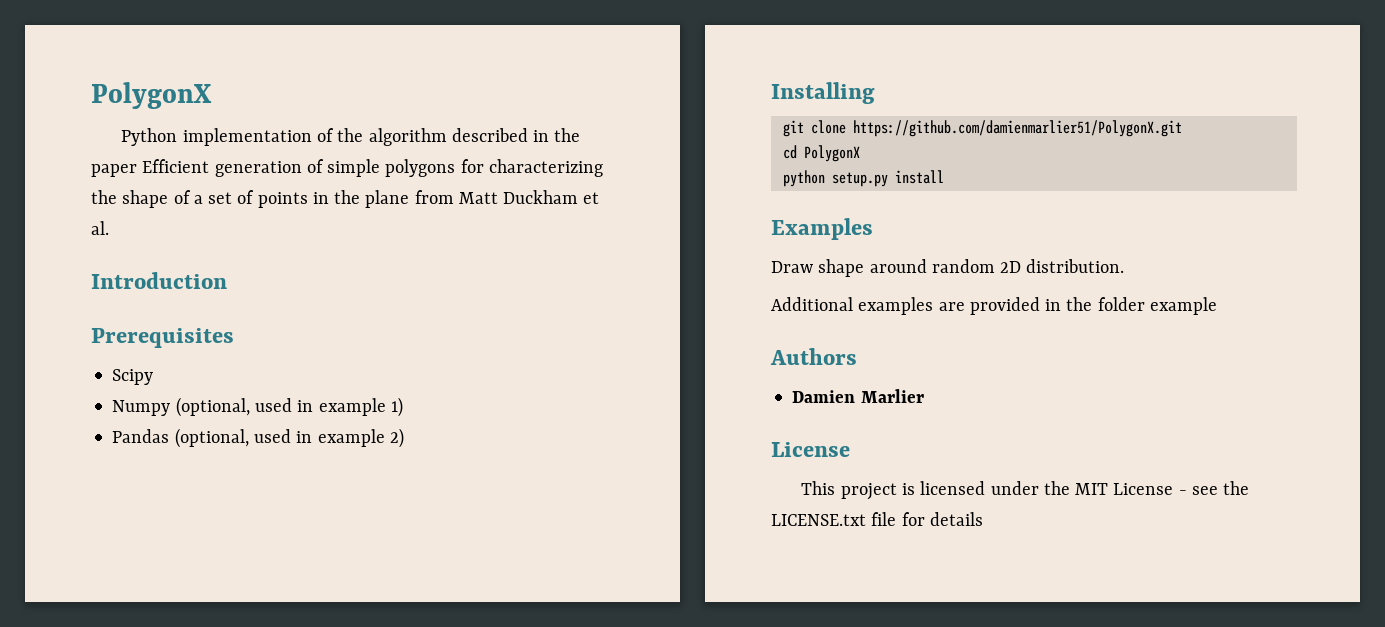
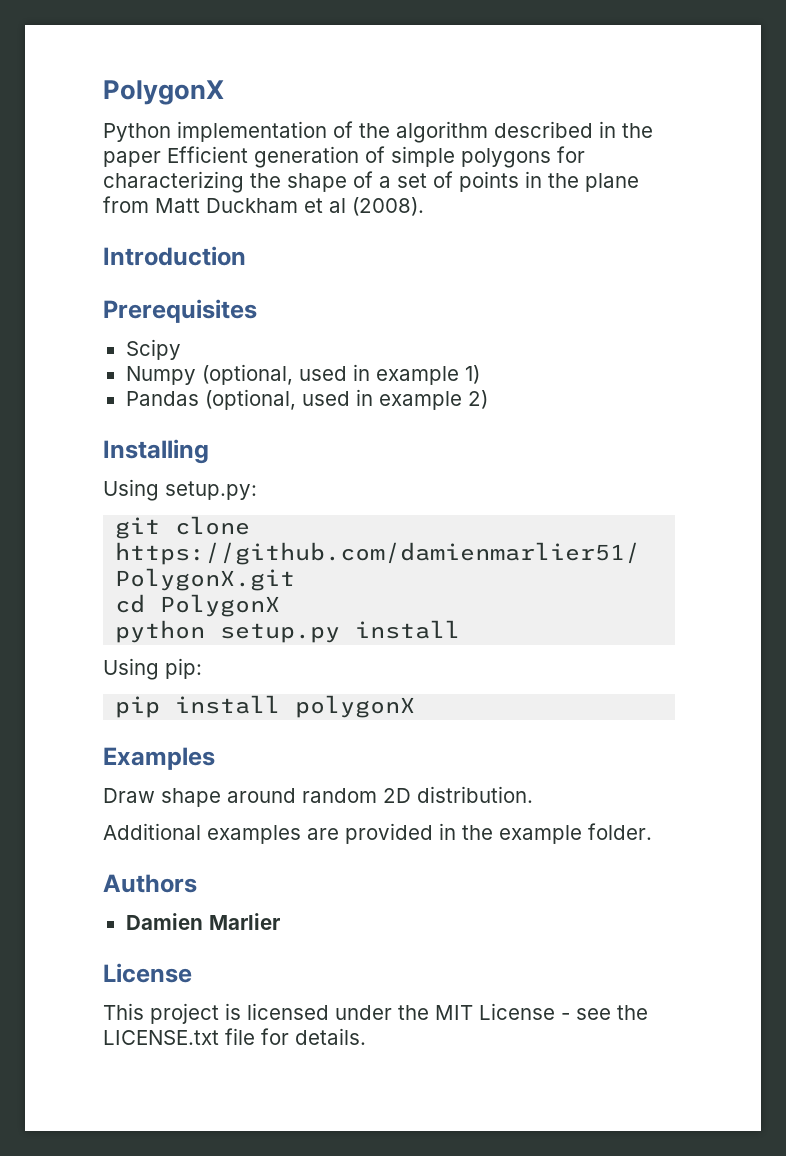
- Python implementation of the algorithm described in the paper Efficient generation of simple polygons for characterizing the shape of a set of points in the plane from Matt Duckham et al.
+ Python implementation of the algorithm described in the paper Efficient generation of simple polygons for characterizing the shape of a set of points in the plane from Matt Duckham et al (2008).
+ Using setup.py:
+ Using pip:
+ pip install polygonX
- Additional examples are provided in the folder example
+ Additional examples are provided in the example folder.
- This project is licensed under the MIT License - see the LICENSE.txt file for details
+ This project is licensed under the MIT License - see the LICENSE.txt file for details.

